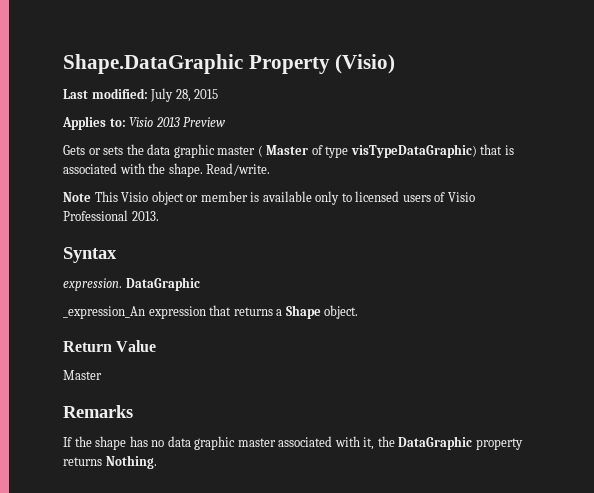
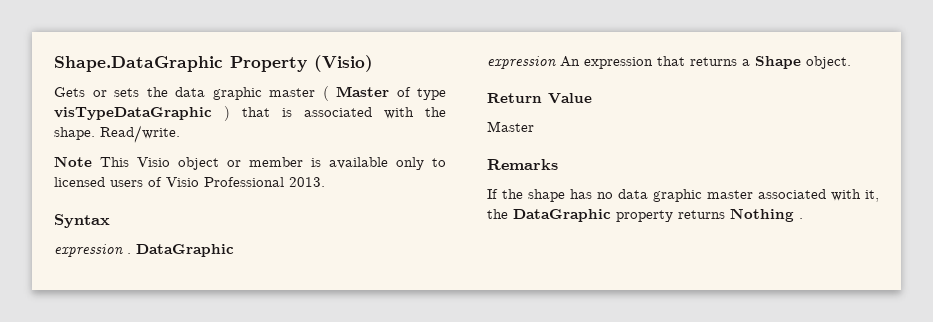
- Last modified: July 28, 2015
- Applies to: Visio 2013 Preview
- Gets or sets the data graphic master ( Master of type visTypeDataGraphic) that is associated with the shape.
+ Gets or sets the data graphic master ( Master of type visTypeDataGraphic ) that is associated with the shape.
- expression.
+ expression .
- _expression_An expression that returns a Shape object.
+ expression An expression that returns a Shape object.
- If the shape has no data graphic master associated with it, the DataGraphic property returns Nothing.
+ If the shape has no data graphic master associated with it, the DataGraphic property returns Nothing .

